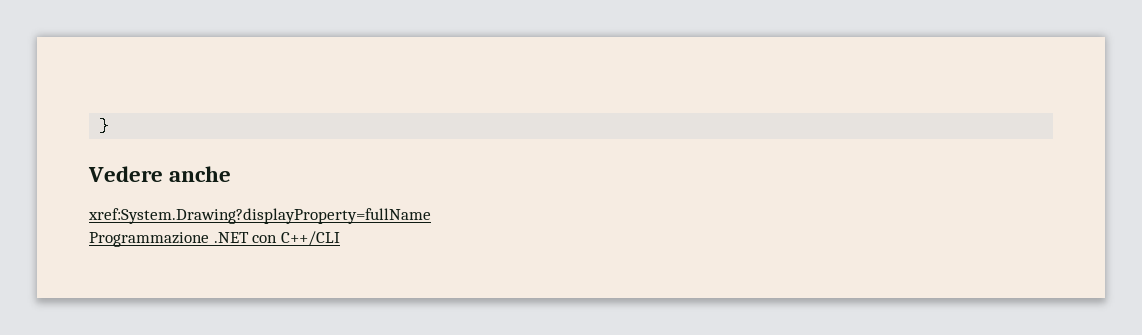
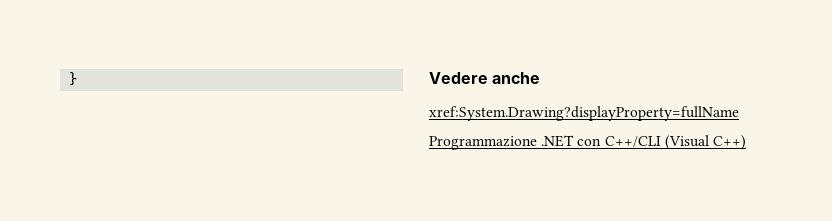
- Programmazione .NET con C++/CLI
+ Programmazione .NET con C++/CLI (Visual C++)

